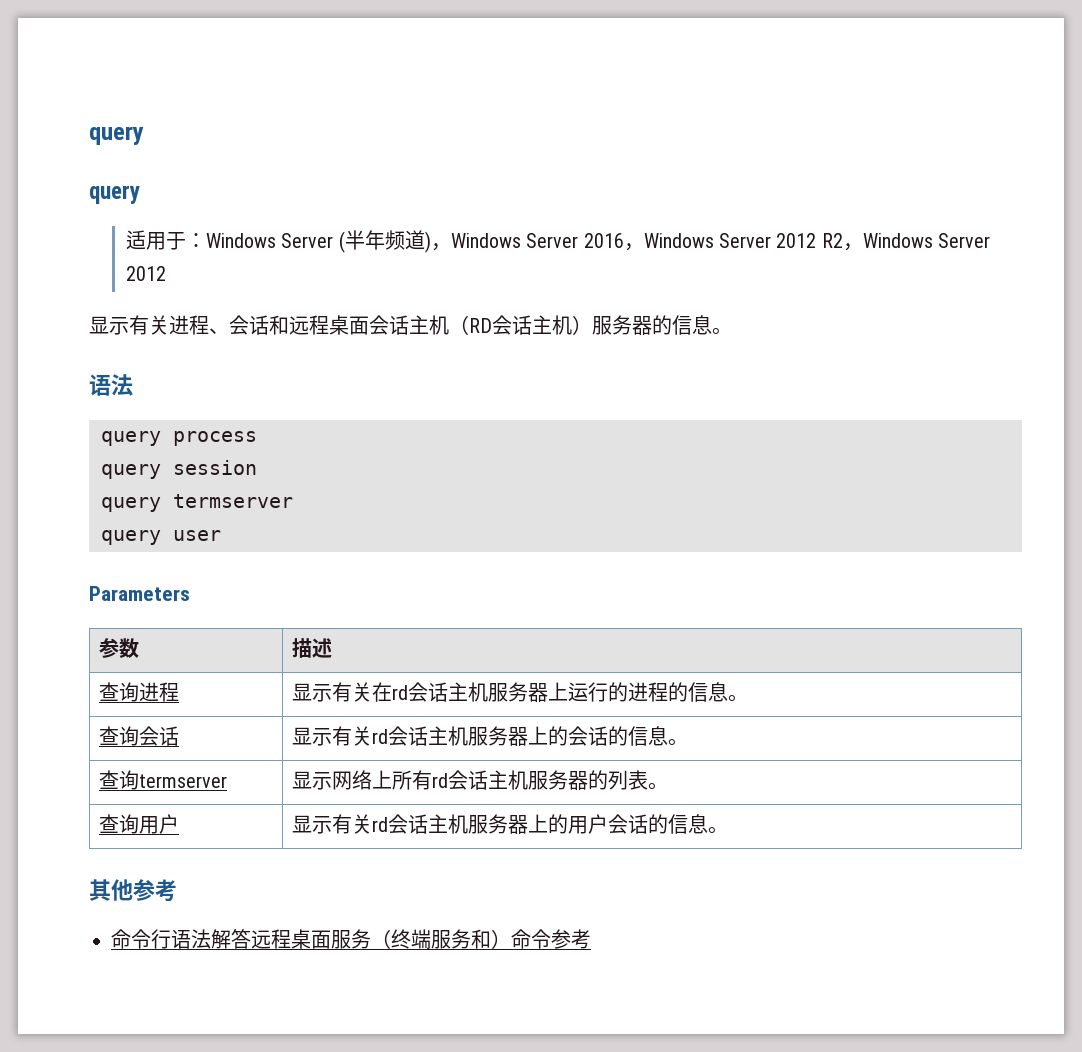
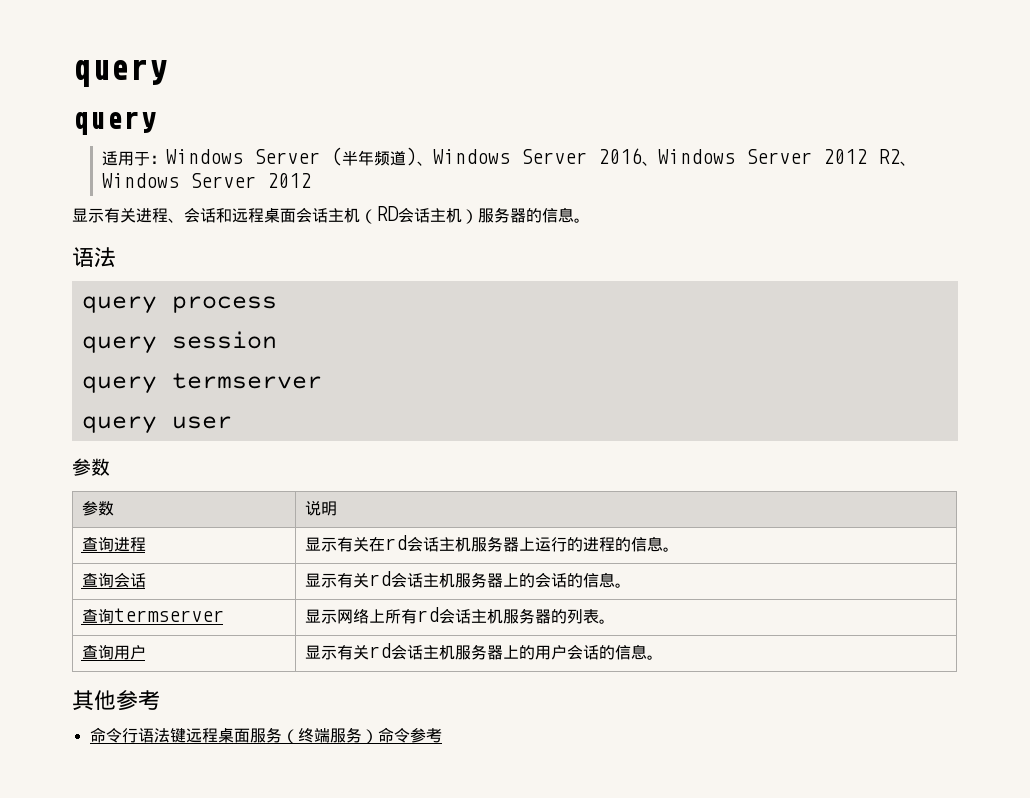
- 适用于：Windows Server (半年频道)，Windows Server 2016，Windows Server 2012 R2，Windows Server 2012
+ 适用于：Windows Server (半年频道)、Windows Server 2016、Windows Server 2012 R2、Windows Server 2012
  query user
- Parameters
+ 参数
- 参数 | 描述
+ 参数 | 说明
- 命令行语法解答远程桌面服务（终端服务和）命令参考
+ 命令行语法键远程桌面服务（终端服务）命令参考

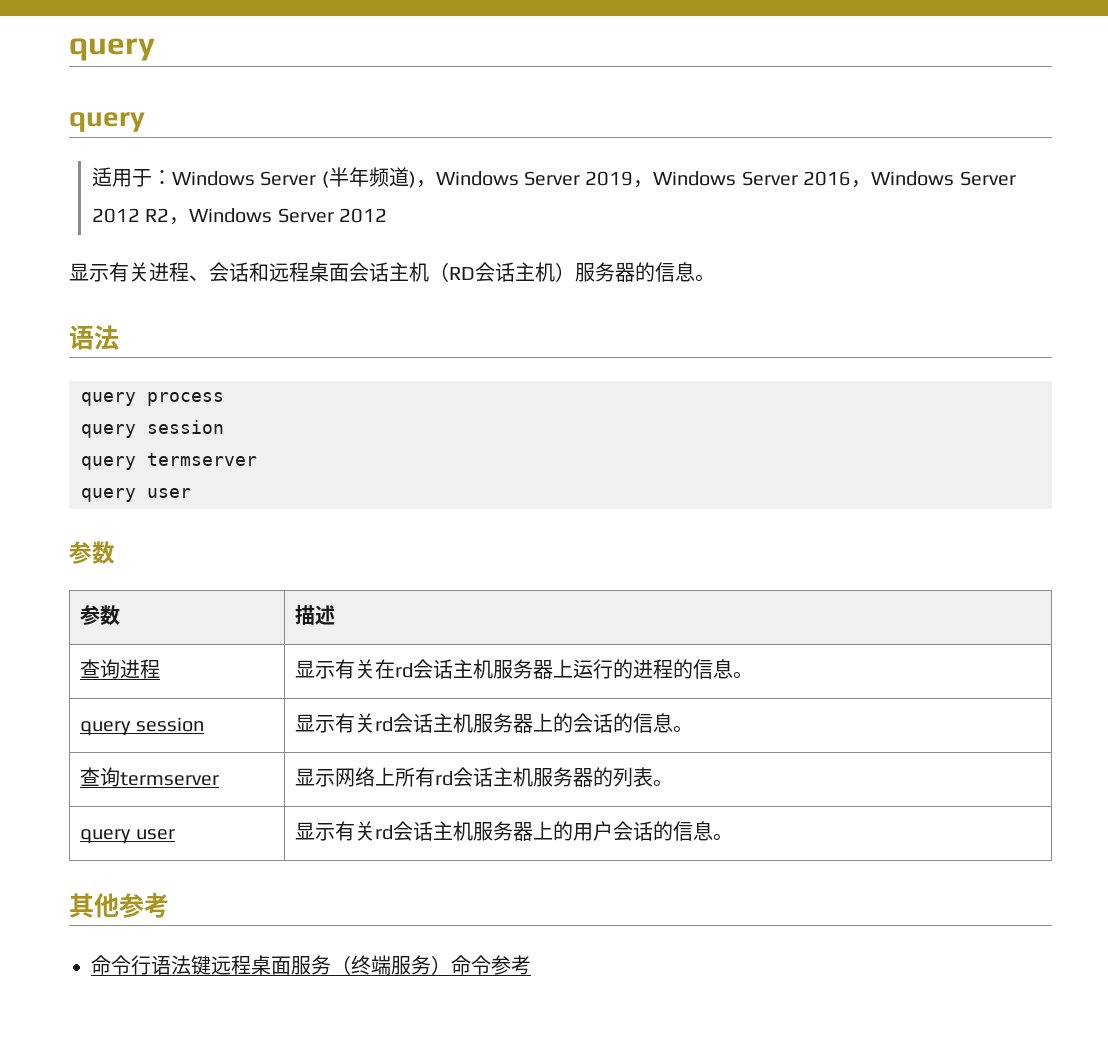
- 适用于：Windows Server (半年频道)、Windows Server 2016、Windows Server 2012 R2、Windows Server 2012
+ 适用于：Windows Server (半年频道)，Windows Server 2019，Windows Server 2016，Windows Server 2012 R2，Windows Server 2012
- 参数 | 说明
+ 参数 | 描述
- 查询会话 | 显示有关rd会话主机服务器上的会话的信息。
+ query session | 显示有关rd会话主机服务器上的会话的信息。
- 查询用户 | 显示有关rd会话主机服务器上的用户会话的信息。
+ query user | 显示有关rd会话主机服务器上的用户会话的信息。

